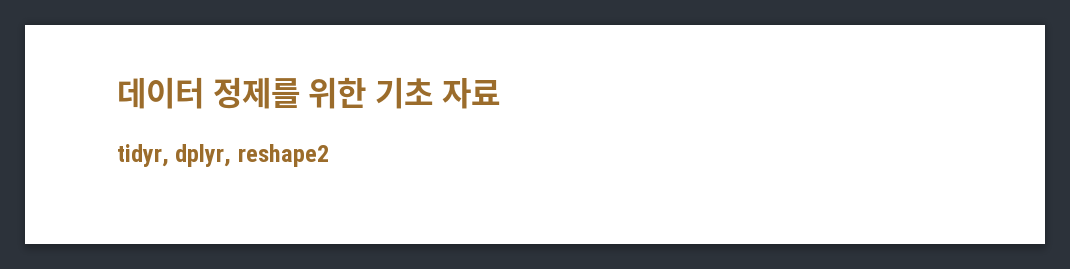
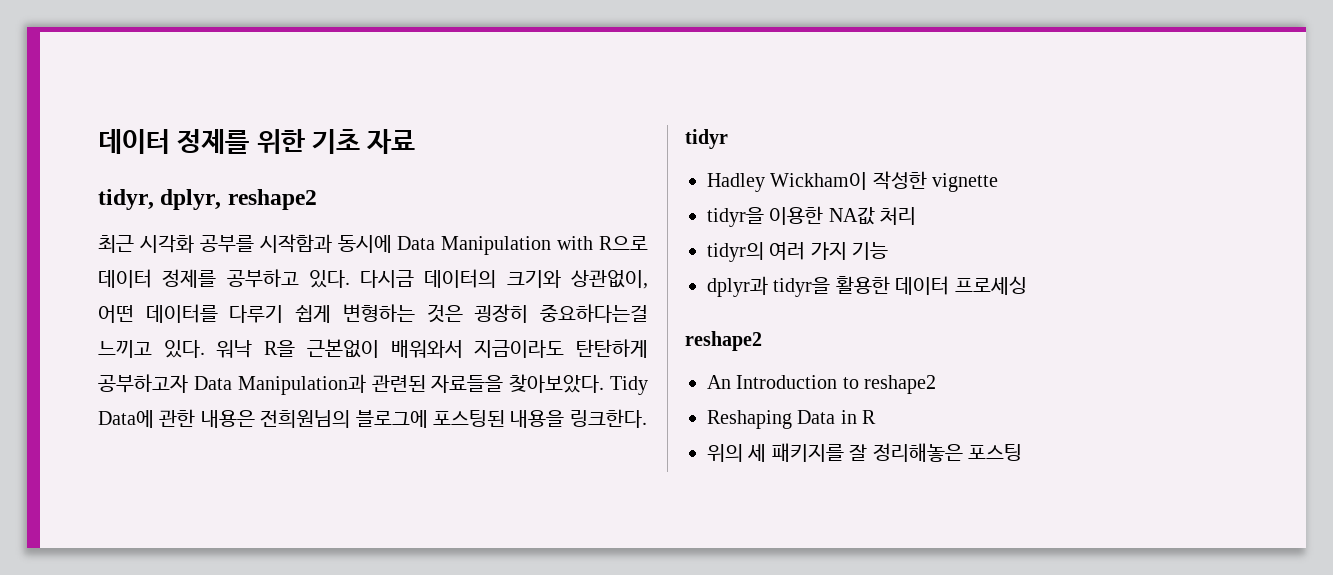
+ 최근 시각화 공부를 시작함과 동시에 Data Manipulation with R으로 데이터 정제를 공부하고 있다. 다시금 데이터의 크기와 상관없이, 어떤 데이터를 다루기 쉽게 변형하는 것은 굉장히 중요하다는걸 느끼고 있다. 워낙 R을 근본없이 배워와서 지금이라도 탄탄하게 공부하고자 Data Manipulation과 관련된 자료들을 찾아보았다. Tidy Data에 관한 내용은 전희원님의 블로그에 포스팅된 내용을 링크한다.
+ tidyr
+ Hadley Wickham이 작성한 vignette
+ tidyr을 이용한 NA값 처리
+ tidyr의 여러 가지 기능
+ dplyr과 tidyr을 활용한 데이터 프로세싱
+ reshape2
+ An Introduction to reshape2
+ Reshaping Data in R
+ 위의 세 패키지를 잘 정리해놓은 포스팅

